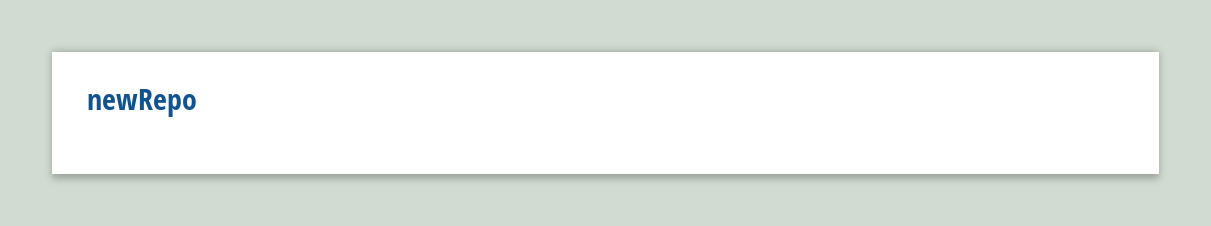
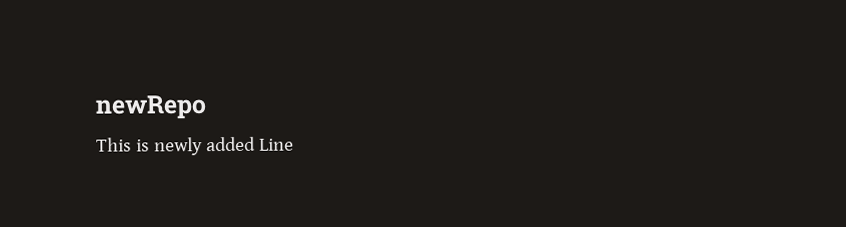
+ This is newly added Line

